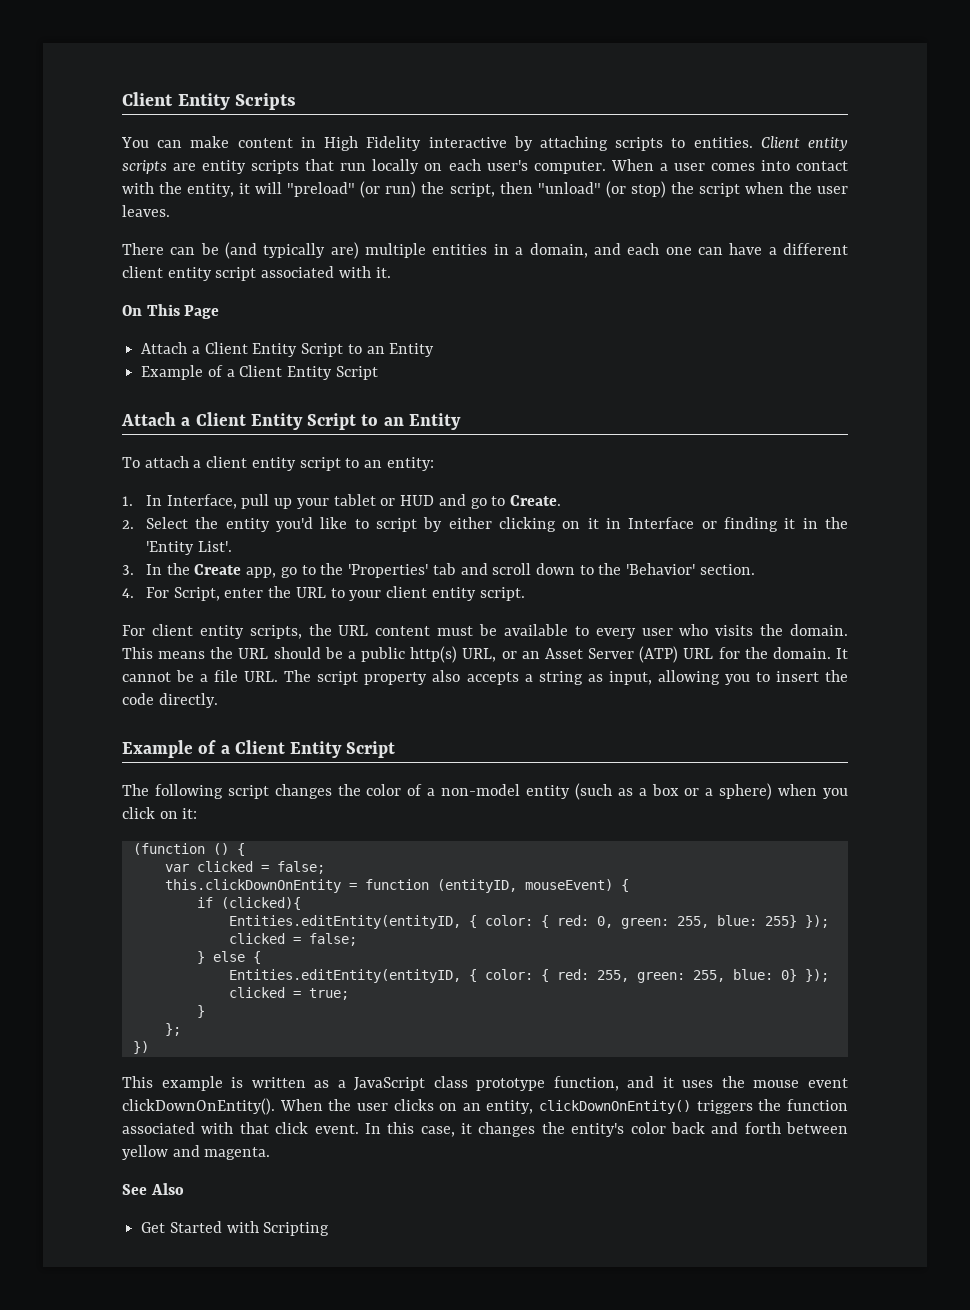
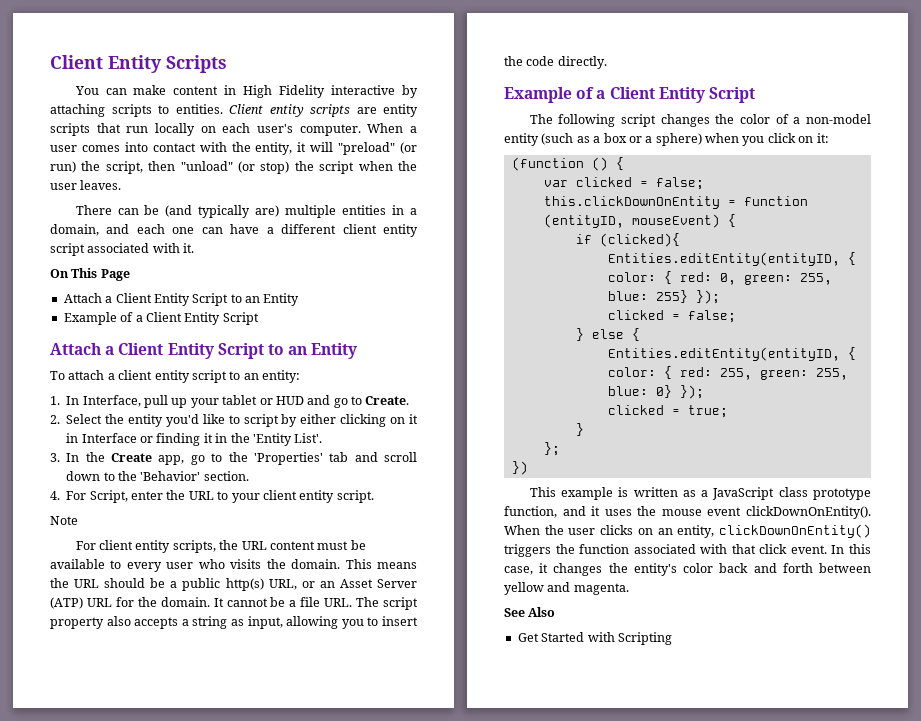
+ Note

